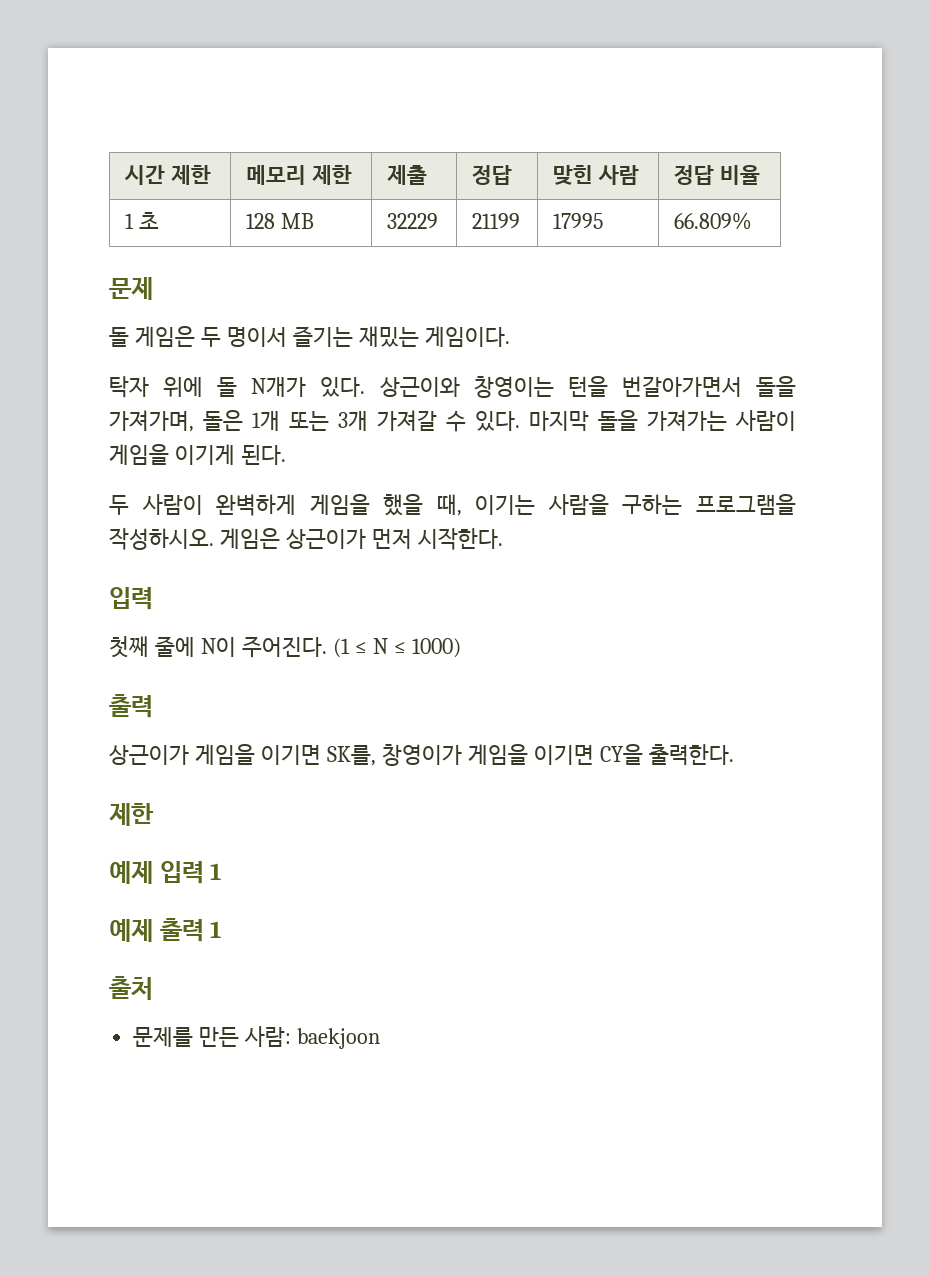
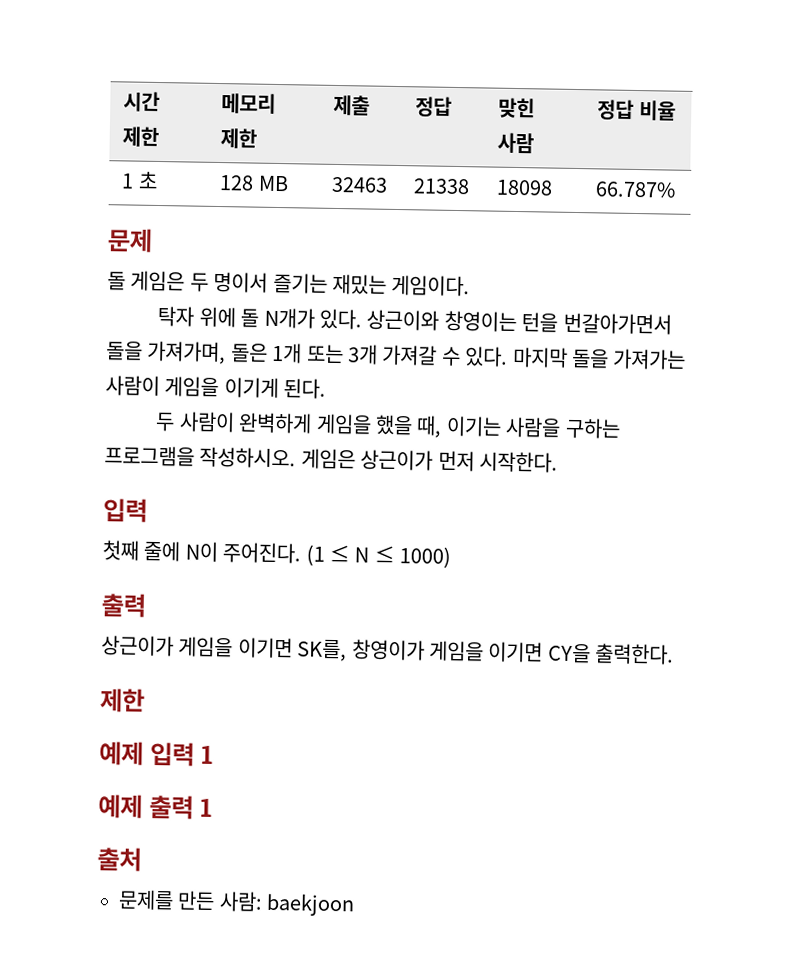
- 1 초 | 128 MB | 32229 | 21199 | 17995 | 66.809%
+ 1 초 | 128 MB | 32463 | 21338 | 18098 | 66.787%

